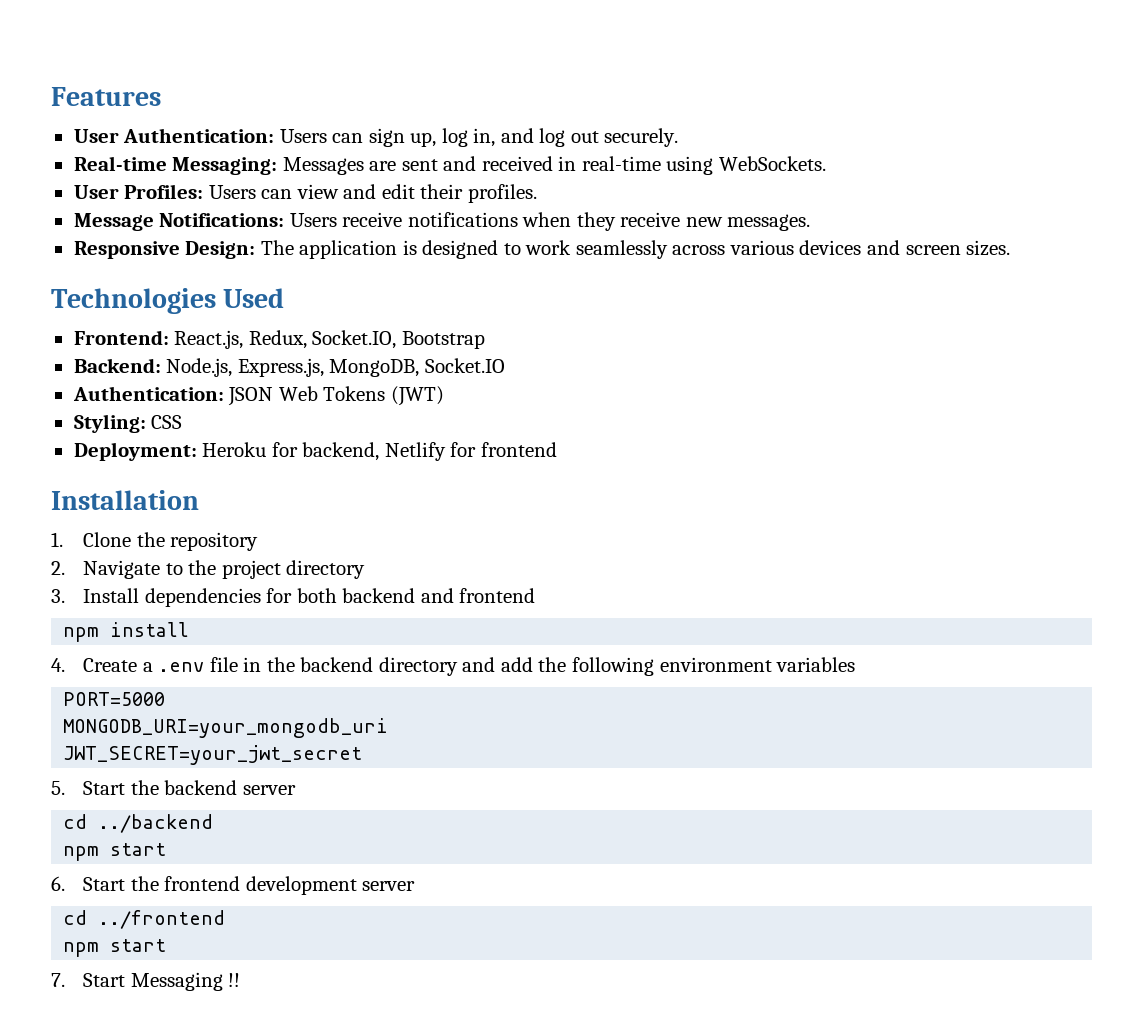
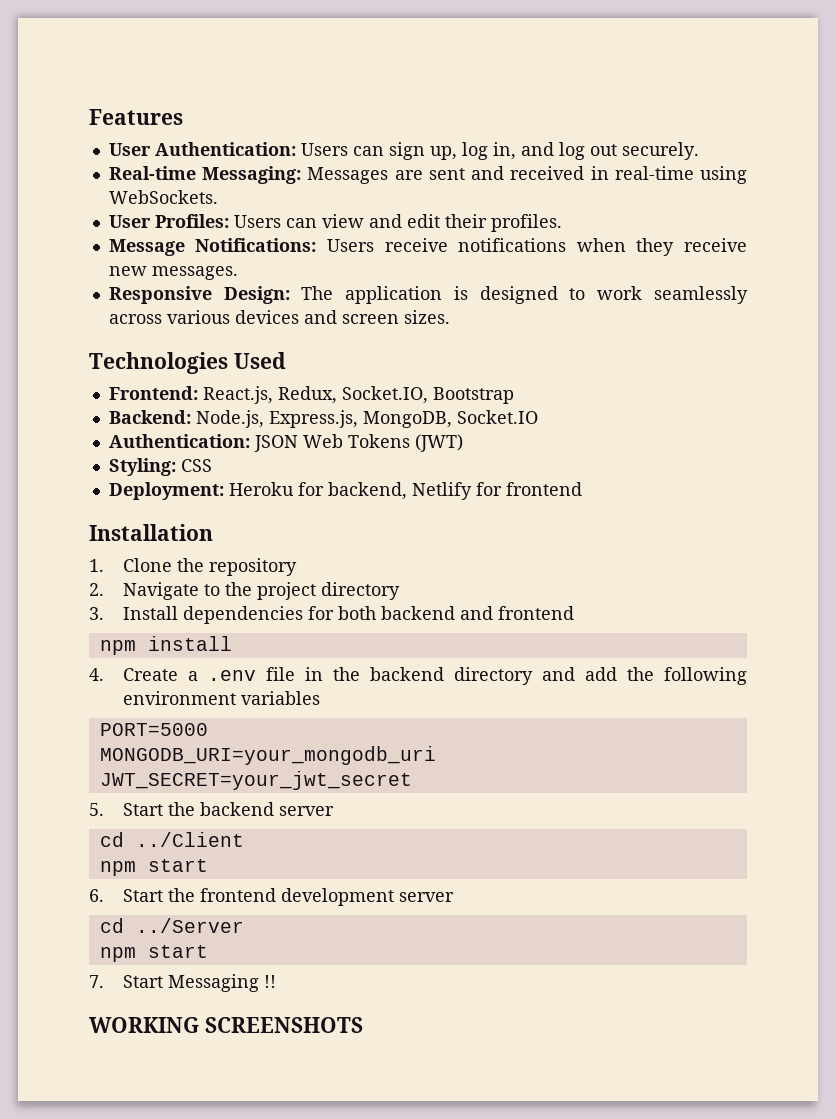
- cd ../backend
+ cd ../Client
- cd ../frontend
+ cd ../Server
+ WORKING SCREENSHOTS

